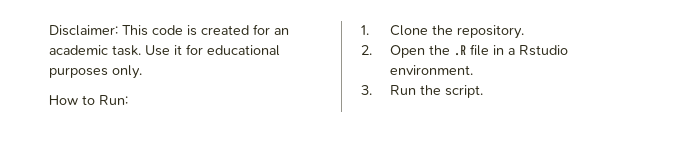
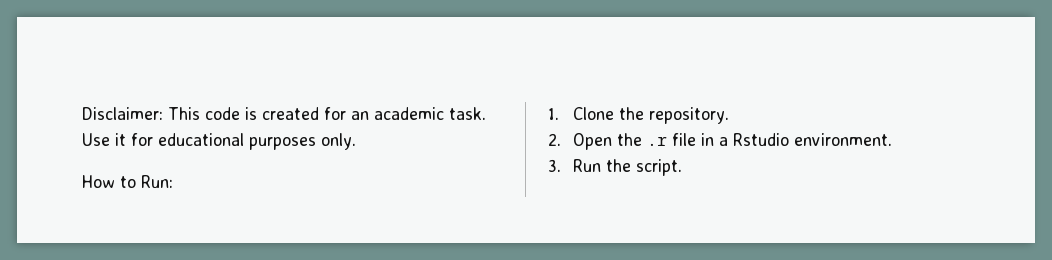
- 2. Open the .R file in a Rstudio environment.
+ 2. Open the .r file in a Rstudio environment.

